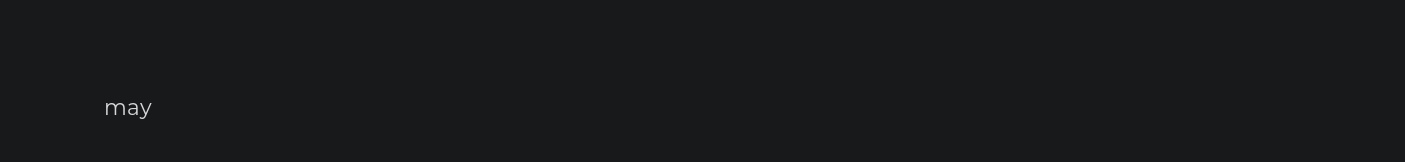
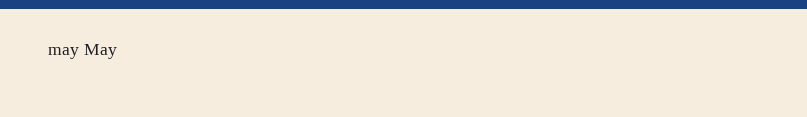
- may
+ may May

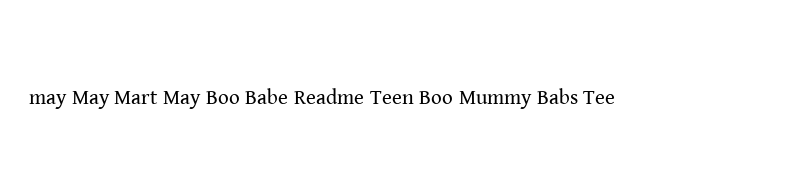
- may May
+ may May Mart May Boo Babe Readme Teen Boo Mummy Babs Tee

